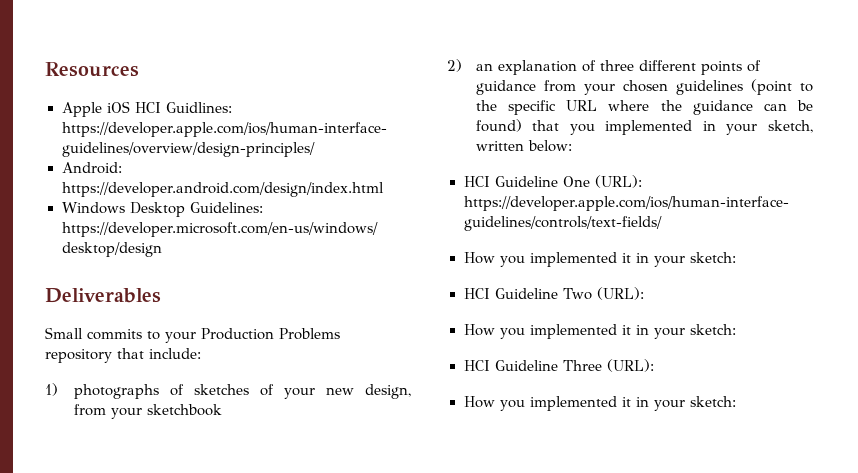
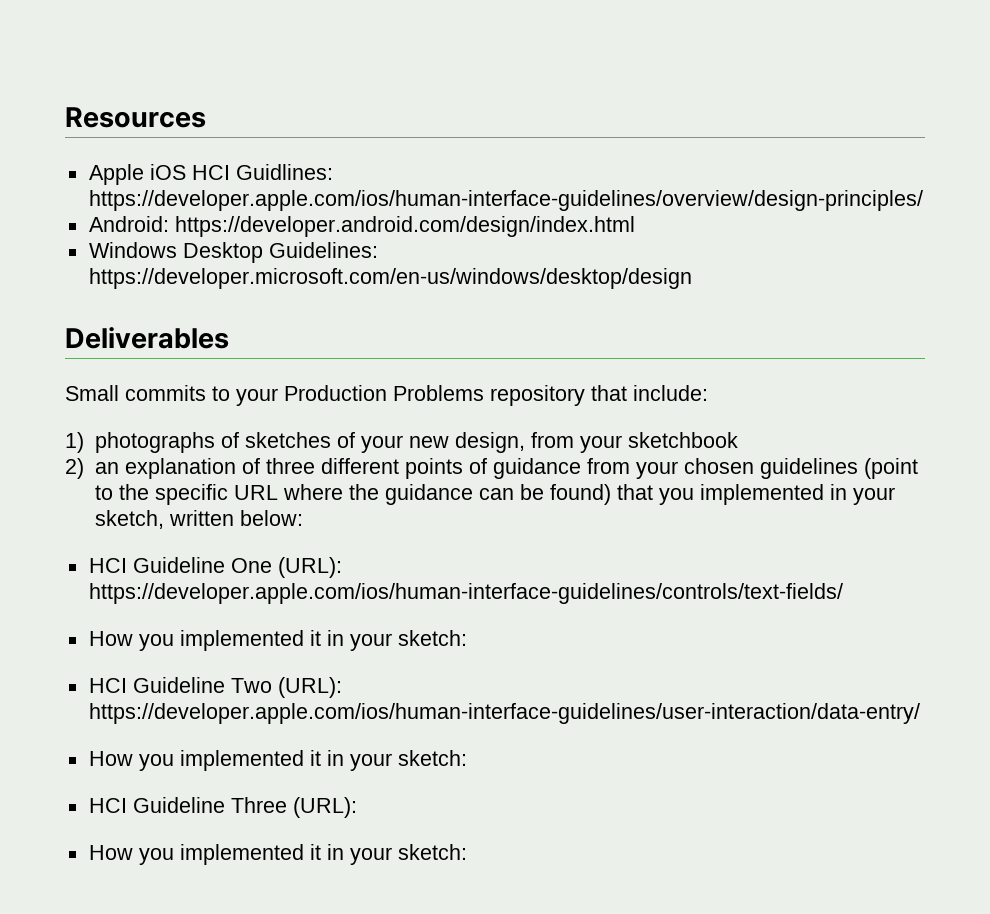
- HCI Guideline Two (URL):
+ HCI Guideline Two (URL): https://developer.apple.com/ios/human-interface-guidelines/user-interaction/data-entry/

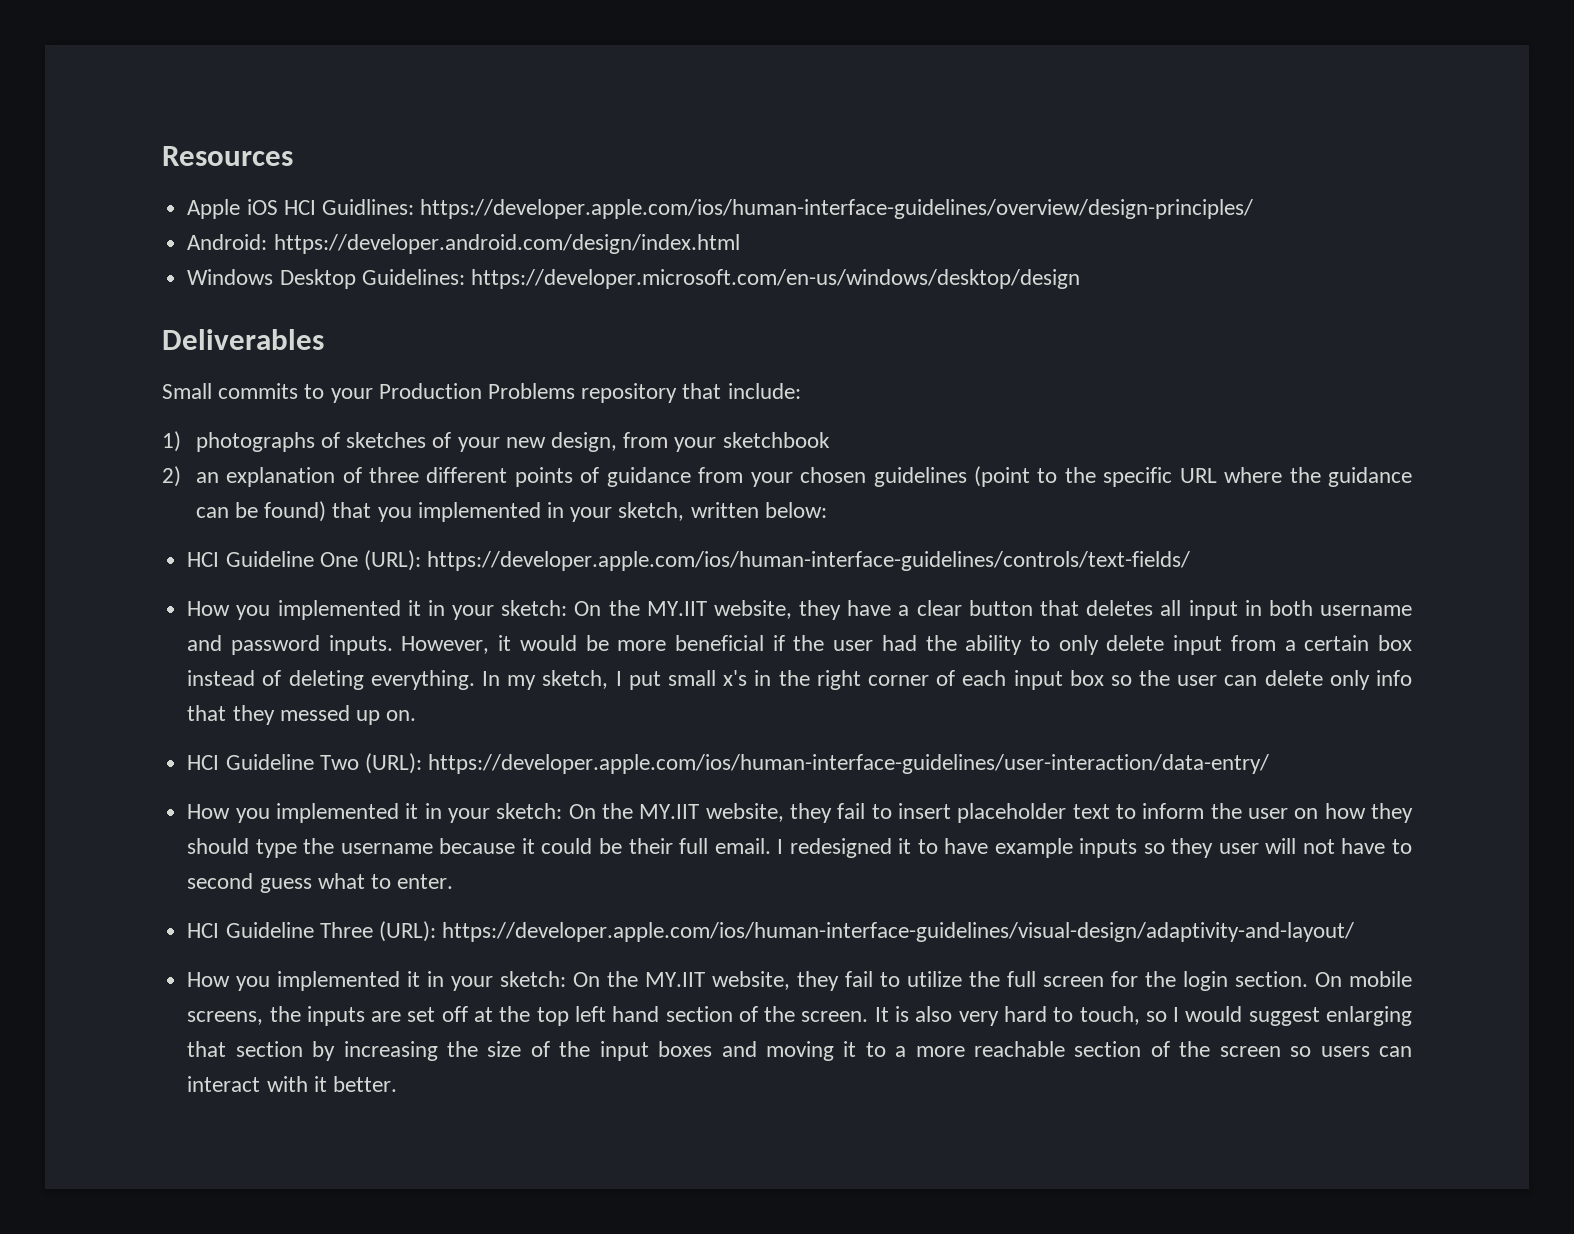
  HCI Guideline One (URL): https://developer.apple.com/ios/human-interface-guidelines/controls/text-fields/
- How you implemented it in your sketch:
+ How you implemented it in your sketch: On the MY.IIT website, they have a clear button that deletes all input in both username and password inputs. However, it would be more beneficial if the user had the ability to only delete input from a certain box instead of deleting everything. In my sketch, I put small x's in the right corner of each input box so the user can delete only info that they messed up on.
  HCI Guideline Two (URL): https://developer.apple.com/ios/human-interface-guidelines/user-interaction/data-entry/
- How you implemented it in your sketch:
+ How you implemented it in your sketch: On the MY.IIT website, they fail to insert placeholder text to inform the user on how they should type the username because it could be their full email. I redesigned it to have example inputs so they user will not have to second guess what to enter.
- HCI Guideline Three (URL):
- How you implemented it in your sketch:
+ HCI Guideline Three (URL): https://developer.apple.com/ios/human-interface-guidelines/visual-design/adaptivity-and-layout/
+ How you implemented it in your sketch: On the MY.IIT website, they fail to utilize the full screen for the login section. On mobile screens, the inputs are set off at the top left hand section of the screen. It is also very hard to touch, so I would suggest enlarging that section by increasing the size of the input boxes and moving it to a more reachable section of the screen so users can interact with it better.

